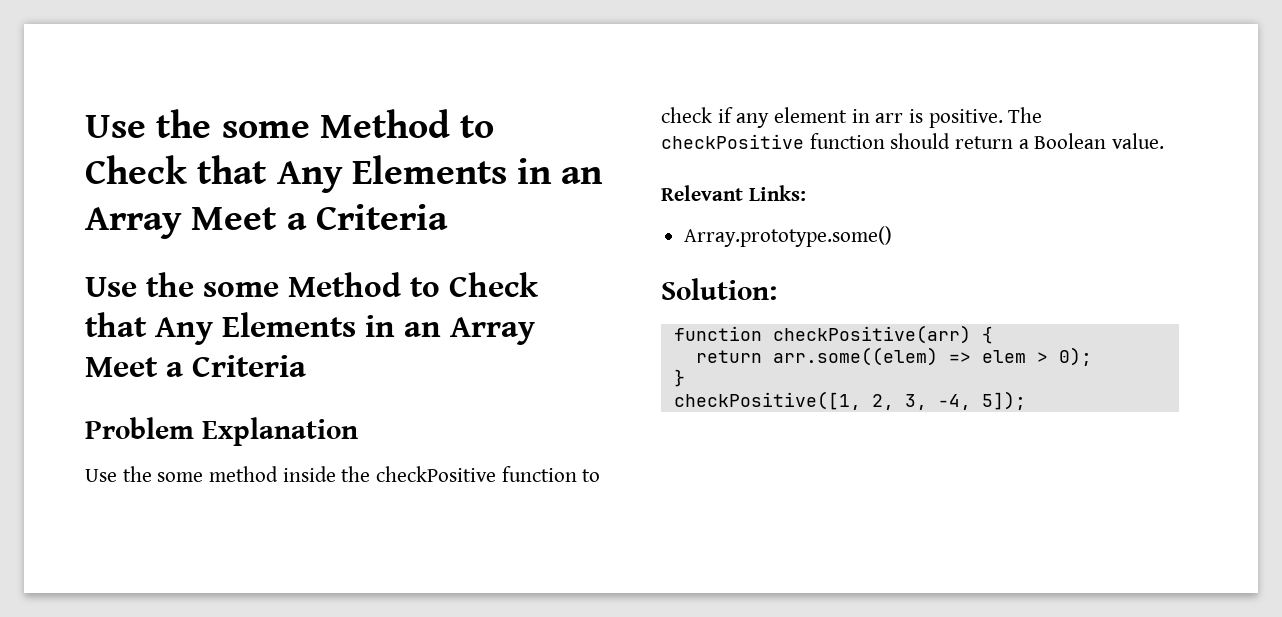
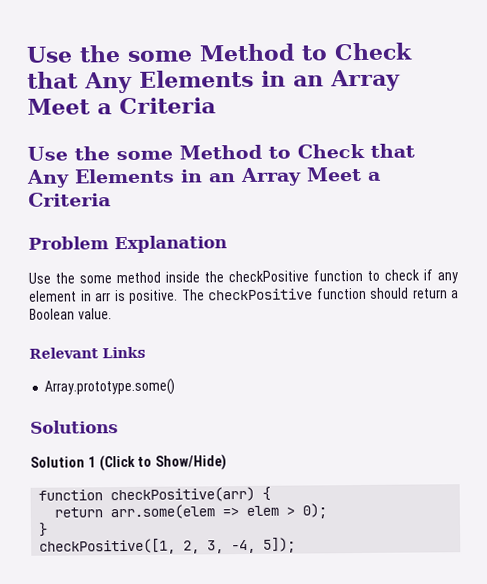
- Relevant Links:
+ Relevant Links
- Solution:
+ Solutions
+ Solution 1 (Click to Show/Hide)
- return arr.some((elem) => elem > 0);
+ return arr.some(elem => elem > 0);

